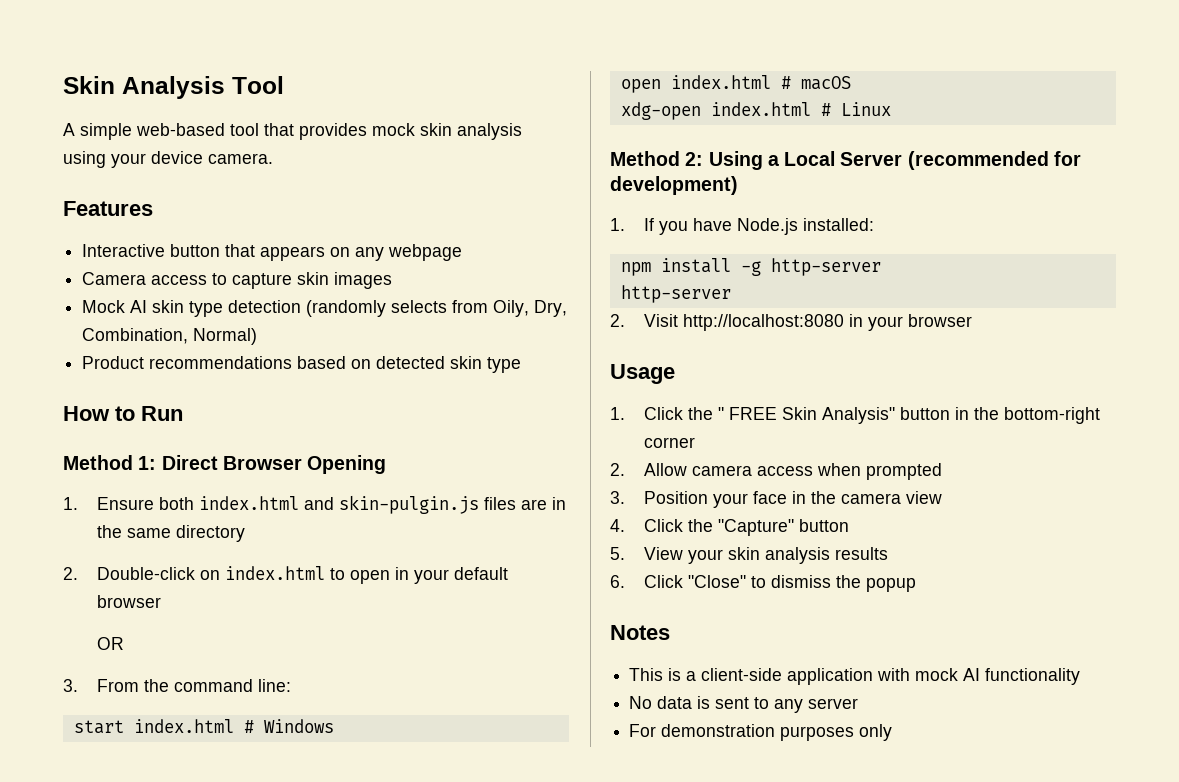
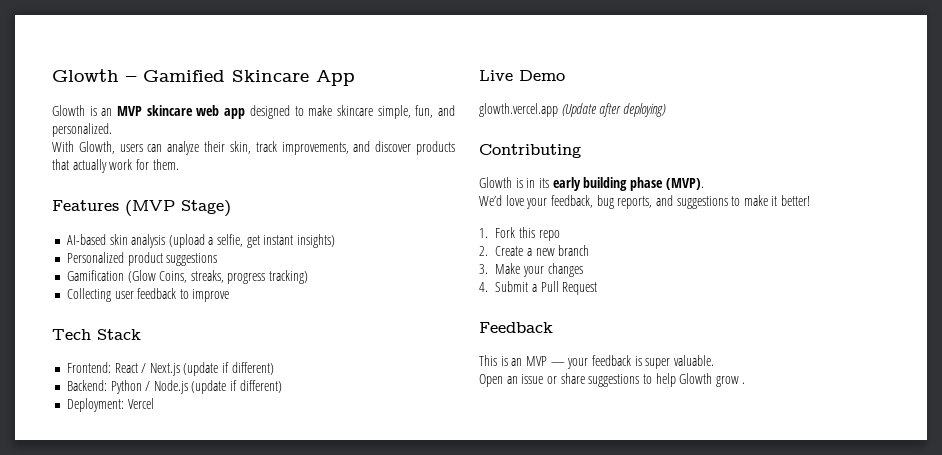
- Skin Analysis Tool
- A simple web-based tool that provides mock skin analysis using your device camera.
- Features
- Interactive button that appears on any webpage
- Camera access to capture skin images
- Mock AI skin type detection (randomly selects from Oily, Dry, Combination, Normal)
- Product recommendations based on detected skin type
- How to Run
- Method 1: Direct Browser Opening
- 1. Ensure both index.html and skin-pulgin.js files are in the same directory
- 2. Double-click on index.html to open in your default browser
- OR
- 3. From the command line:
- start index.html # Windows
- open index.html # macOS
- xdg-open index.html # Linux
- Method 2: Using a Local Server (recommended for development)
- 1. If you have Node.js installed:
- npm install -g http-server
- http-server
- 2. Visit http://localhost:8080 in your browser
- Usage
- 1. Click the " FREE Skin Analysis" button in the bottom-right corner
- 2. Allow camera access when prompted
- 3. Position your face in the camera view
- 4. Click the "Capture" button
- 5. View your skin analysis results
- 6. Click "Close" to dismiss the popup
- Notes
- This is a client-side application with mock AI functionality
- No data is sent to any server
- For demonstration purposes only
+ Glowth – Gamified Skincare App
+ Glowth is an MVP skincare web app designed to make skincare simple, fun, and personalized.
+ With Glowth, users can analyze their skin, track improvements, and discover products that actually work for them.
+ Features (MVP Stage)
+ AI-based skin analysis (upload a selfie, get instant insights)
+ Personalized product suggestions
+ Gamification (Glow Coins, streaks, progress tracking)
+ Collecting user feedback to improve
+ Tech Stack
+ Frontend: React / Next.js (update if different)
+ Backend: Python / Node.js (update if different)
+ Deployment: Vercel
+ Live Demo
+ glowth.vercel.app (Update after deploying)
+ Contributing
+ Glowth is in its early building phase (MVP).
+ We’d love your feedback, bug reports, and suggestions to make it better!
+ 1. Fork this repo
+ 2. Create a new branch
+ 3. Make your changes
+ 4. Submit a Pull Request
+ Feedback
+ This is an MVP — your feedback is super valuable.
+ Open an issue or share suggestions to help Glowth grow .

